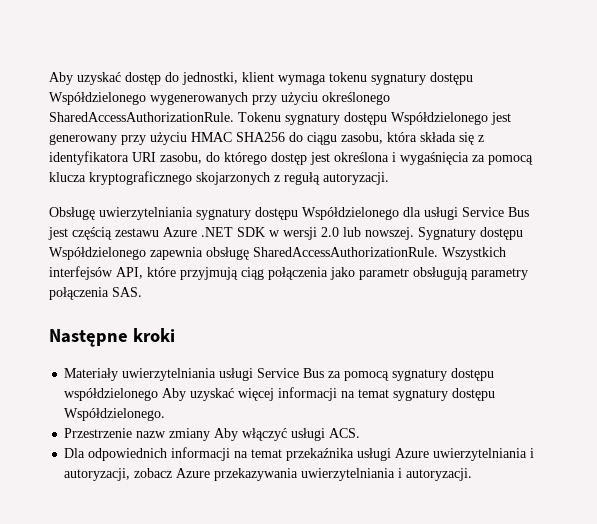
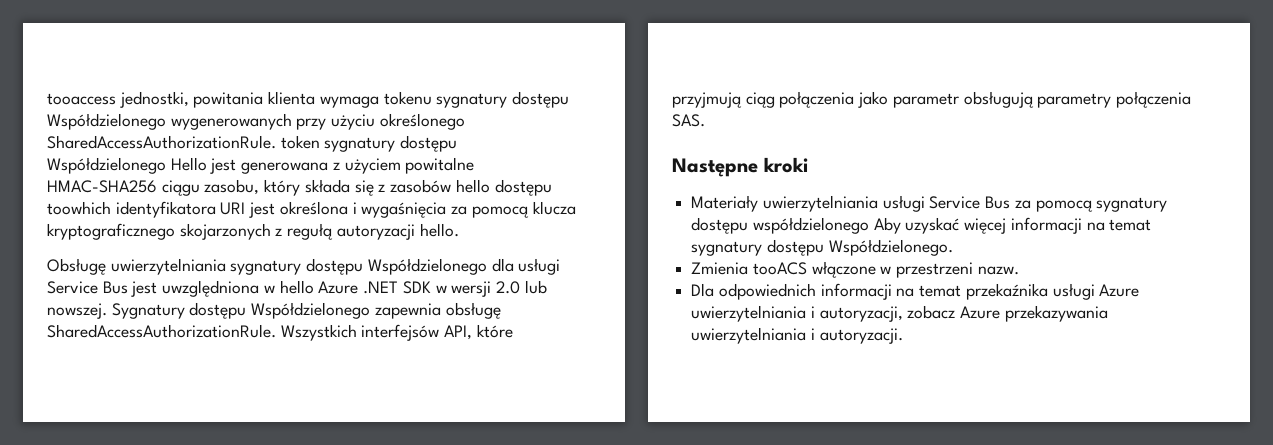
- Aby uzyskać dostęp do jednostki, klient wymaga tokenu sygnatury dostępu Współdzielonego wygenerowanych przy użyciu określonego SharedAccessAuthorizationRule. Tokenu sygnatury dostępu Współdzielonego jest generowany przy użyciu HMAC SHA256 do ciągu zasobu, która składa się z identyfikatora URI zasobu, do którego dostęp jest określona i wygaśnięcia za pomocą klucza kryptograficznego skojarzonych z regułą autoryzacji.
+ tooaccess jednostki, powitania klienta wymaga tokenu sygnatury dostępu Współdzielonego wygenerowanych przy użyciu określonego SharedAccessAuthorizationRule. token sygnatury dostępu Współdzielonego Hello jest generowana z użyciem powitalne HMAC-SHA256 ciągu zasobu, który składa się z zasobów hello dostępu toowhich identyfikatora URI jest określona i wygaśnięcia za pomocą klucza kryptograficznego skojarzonych z regułą autoryzacji hello.
- Obsługę uwierzytelniania sygnatury dostępu Współdzielonego dla usługi Service Bus jest częścią zestawu Azure .NET SDK w wersji 2.0 lub nowszej.
+ Obsługę uwierzytelniania sygnatury dostępu Współdzielonego dla usługi Service Bus jest uwzględniona w hello Azure .NET SDK w wersji 2.0 lub nowszej.
- Przestrzenie nazw zmiany Aby włączyć usługi ACS.
+ Zmienia tooACS włączone w przestrzeni nazw.

